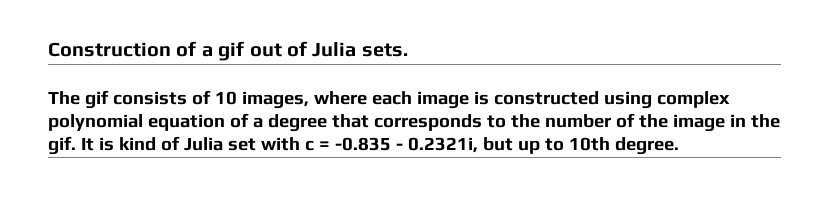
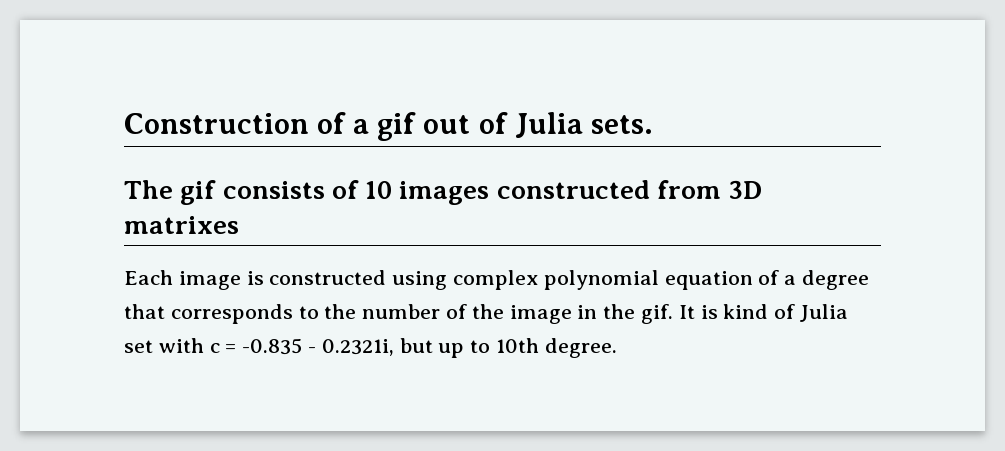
- The gif consists of 10 images, where each image is constructed using complex polynomial equation of a degree that corresponds to the number of the image in the gif.
+ The gif consists of 10 images constructed from 3D matrixes
+ Each image is constructed using complex polynomial equation of a degree that corresponds to the number of the image in the gif.

